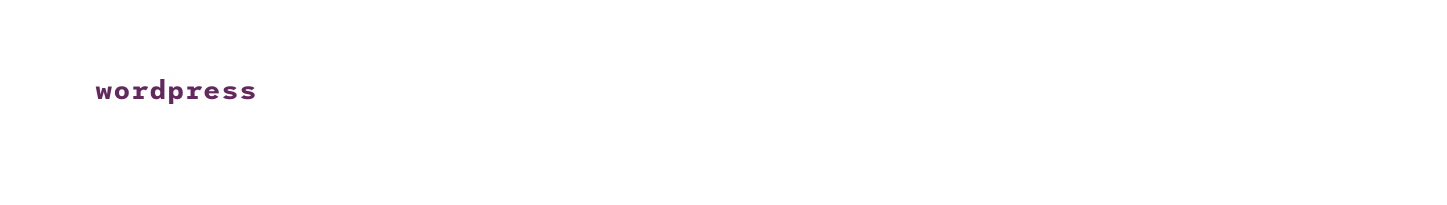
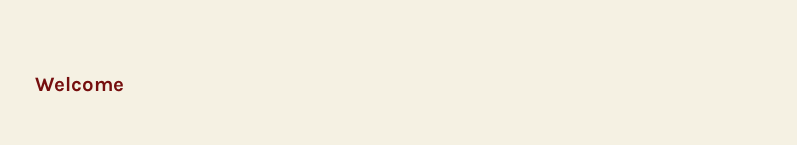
- wordpress
+ Welcome

